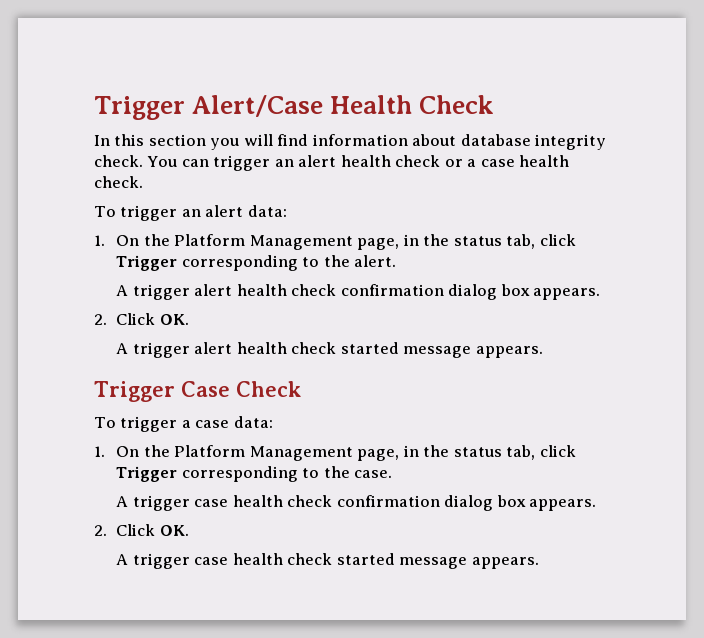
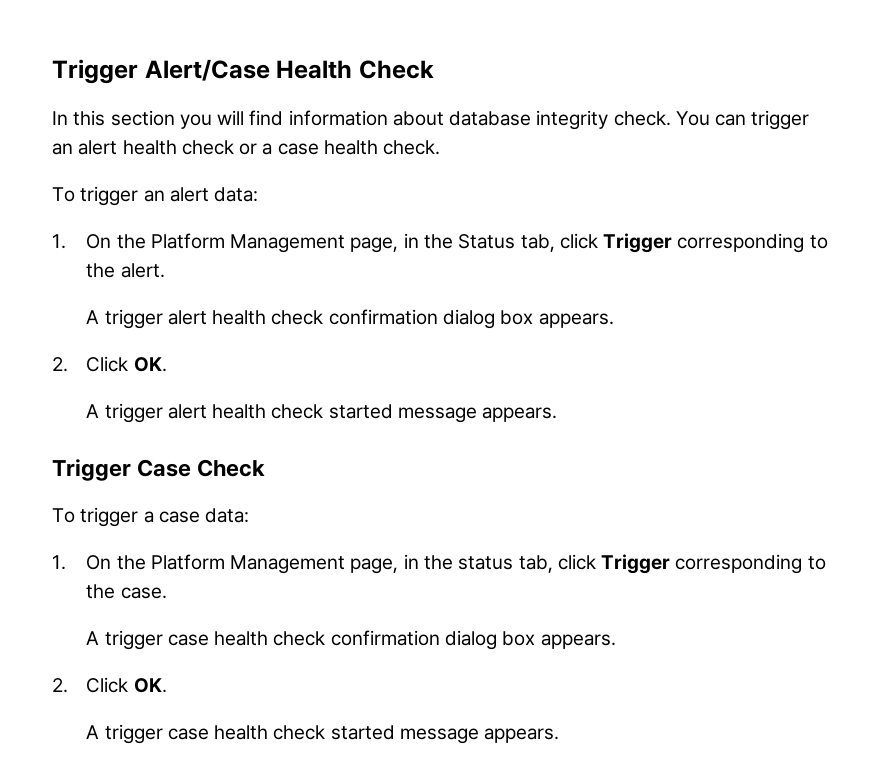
- 1. On the Platform Management page, in the status tab, click Trigger corresponding to the alert.
+ 1. On the Platform Management page, in the Status tab, click Trigger corresponding to the alert.

